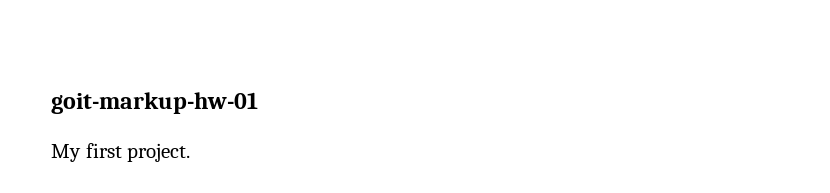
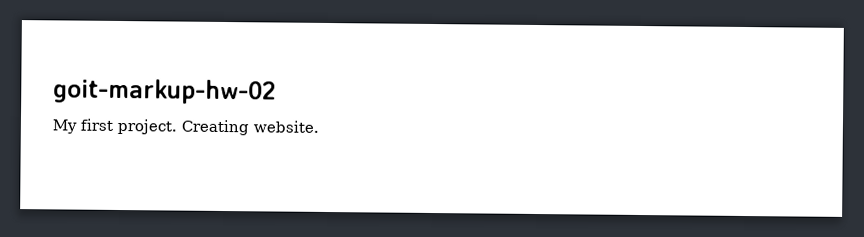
- goit-markup-hw-01
+ goit-markup-hw-02
+ Creating website.

